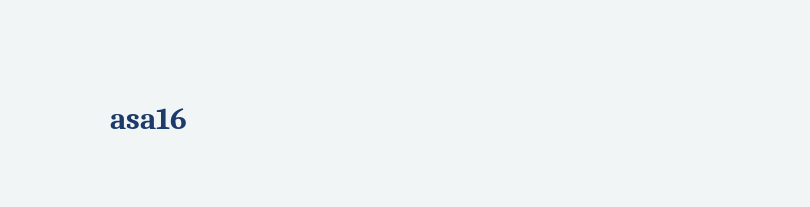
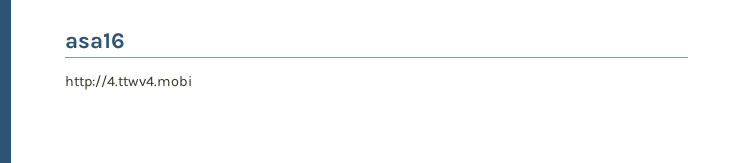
+ http://4.ttwv4.mobi

